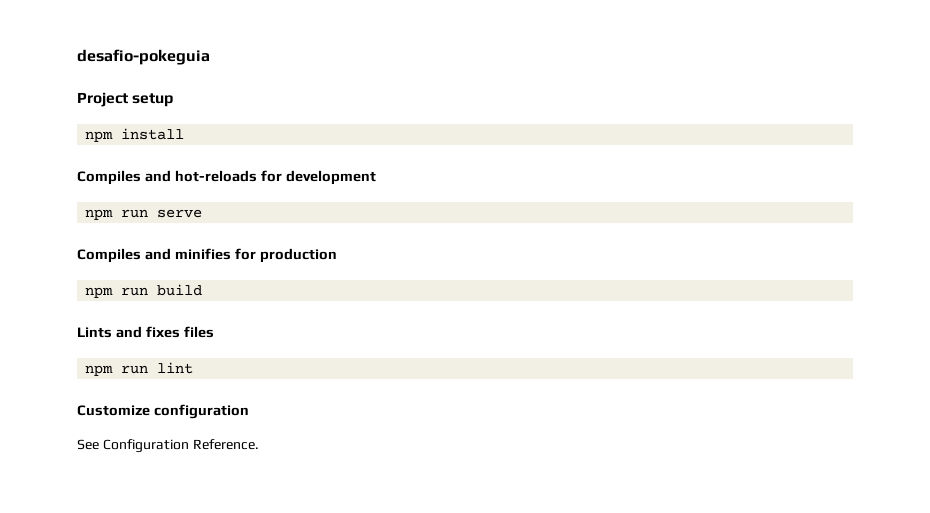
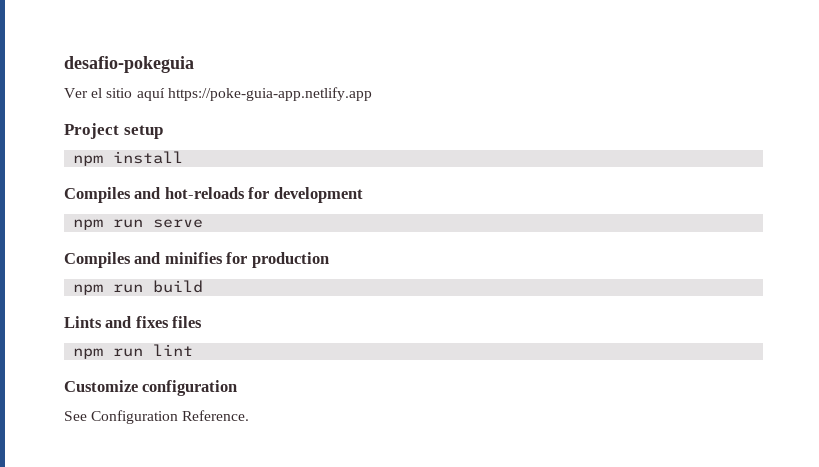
+ Ver el sitio aquí https://poke-guia-app.netlify.app

